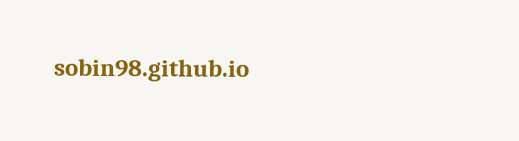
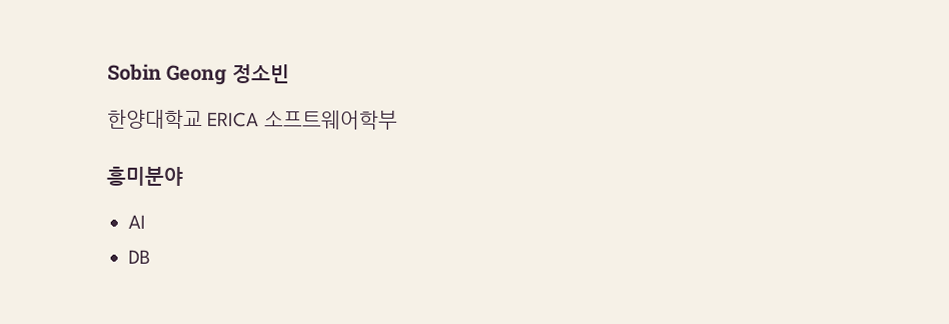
- sobin98.github.io
+ Sobin Geong 정소빈
+ 한양대학교 ERICA 소프트웨어학부
+ 흥미분야
+ AI
+ DB

